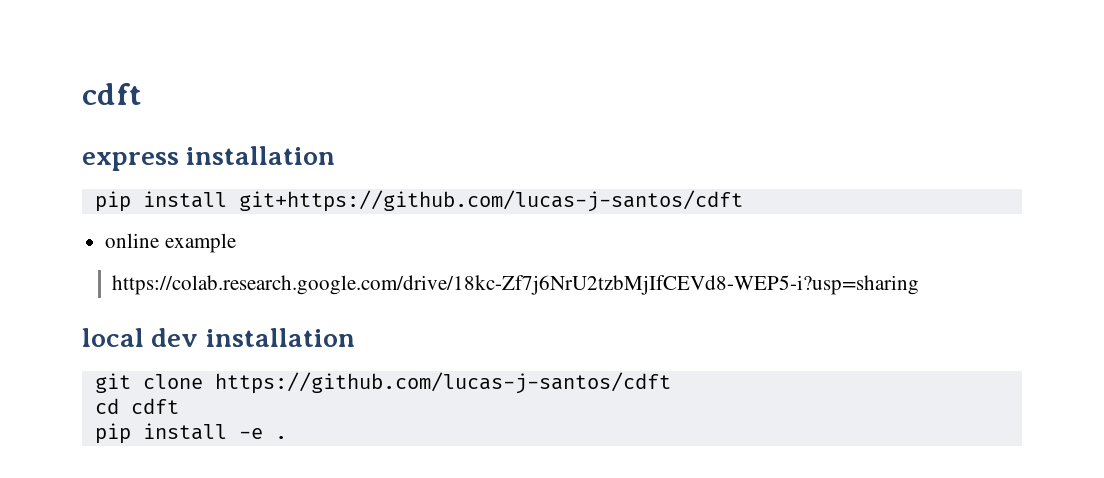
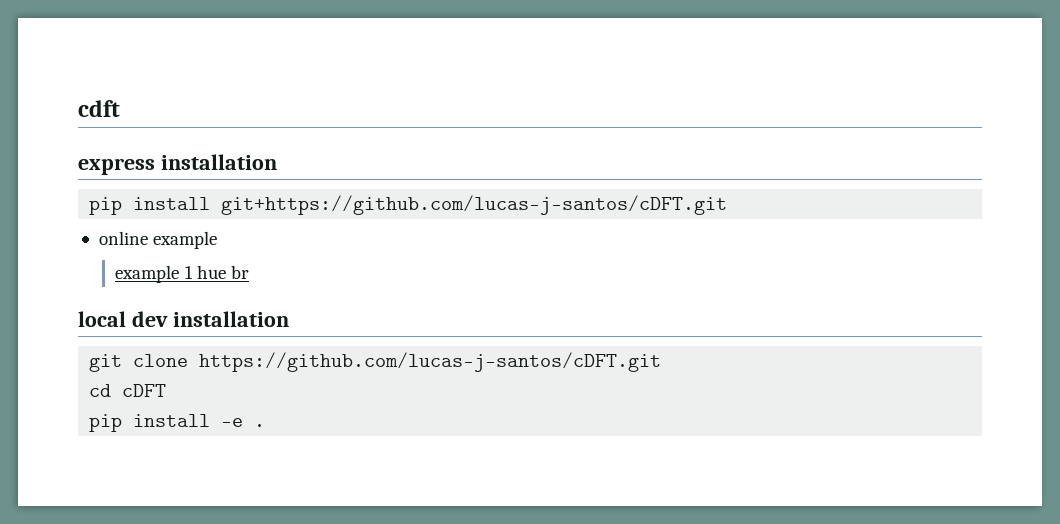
- pip install git+https://github.com/lucas-j-santos/cdft
+ pip install git+https://github.com/lucas-j-santos/cDFT.git
- https://colab.research.google.com/drive/18kc-Zf7j6NrU2tzbMjIfCEVd8-WEP5-i?usp=sharing
+ example 1 hue br
- git clone https://github.com/lucas-j-santos/cdft
+ git clone https://github.com/lucas-j-santos/cDFT.git
- cd cdft
+ cd cDFT

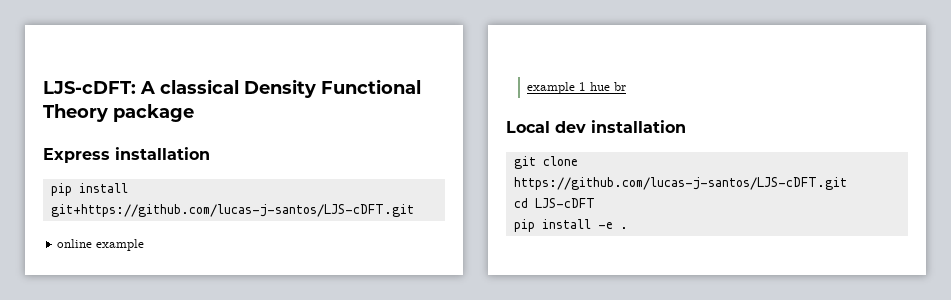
- cdft
- express installation
+ LJS-cDFT: A classical Density Functional Theory package
+ Express installation
- pip install git+https://github.com/lucas-j-santos/cDFT.git
+ pip install git+https://github.com/lucas-j-santos/LJS-cDFT.git
- local dev installation
+ Local dev installation
- git clone https://github.com/lucas-j-santos/cDFT.git
+ git clone https://github.com/lucas-j-santos/LJS-cDFT.git
- cd cDFT
+ cd LJS-cDFT

